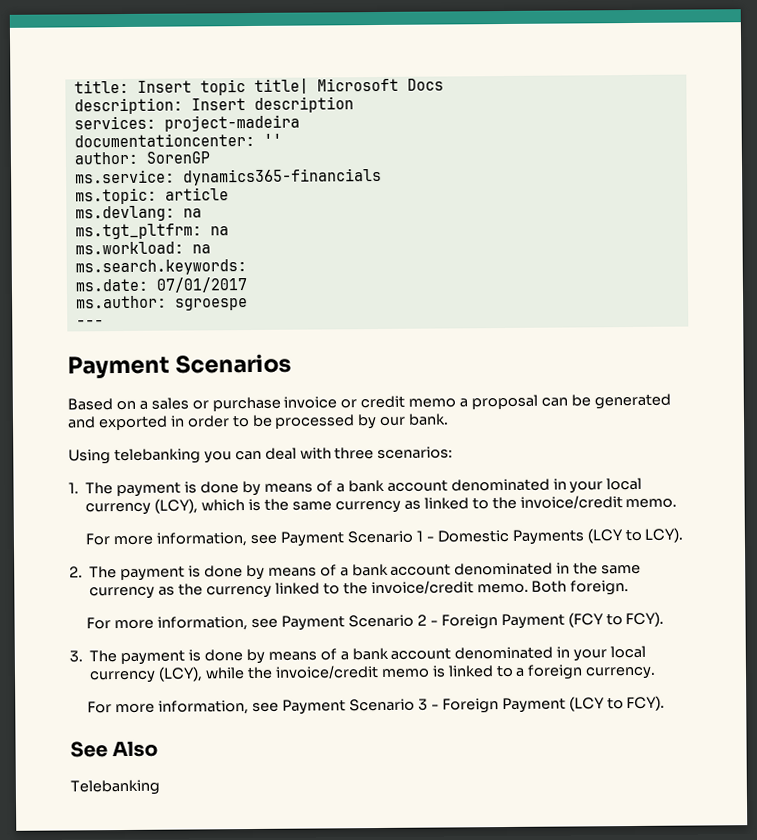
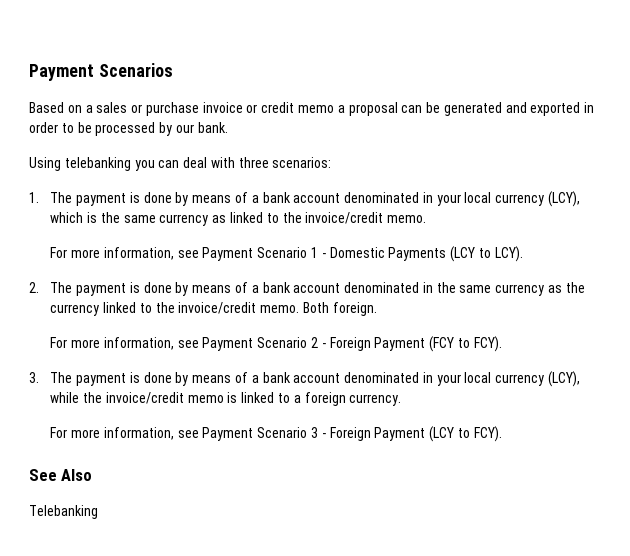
- title: Insert topic title| Microsoft Docs
- description: Insert description
- services: project-madeira
- documentationcenter: ''
- author: SorenGP
- ms.service: dynamics365-financials
- ms.topic: article
- ms.devlang: na
- ms.tgt_pltfrm: na
- ms.workload: na
- ms.search.keywords:
- ms.date: 07/01/2017
- ms.author: sgroespe
- ---

